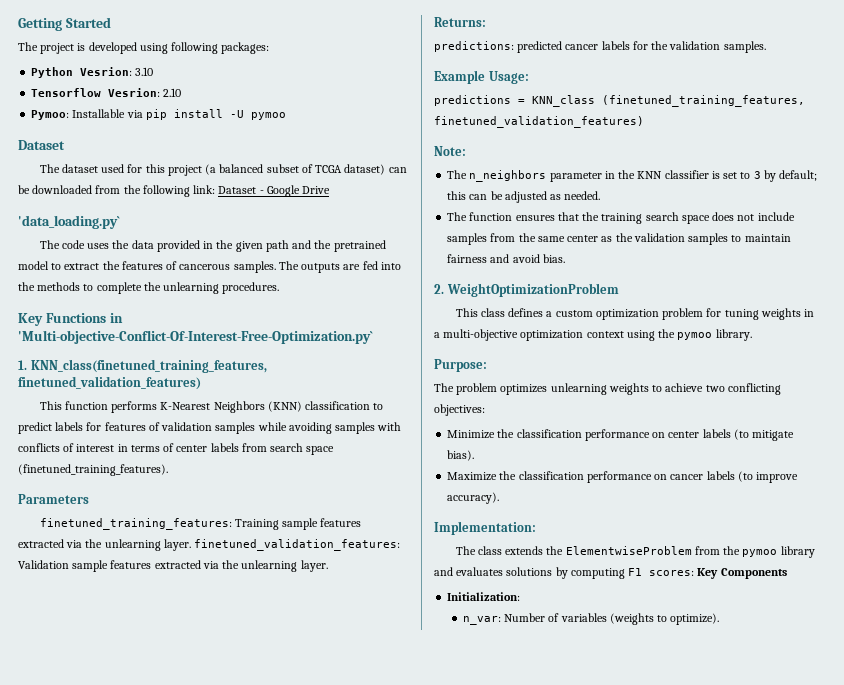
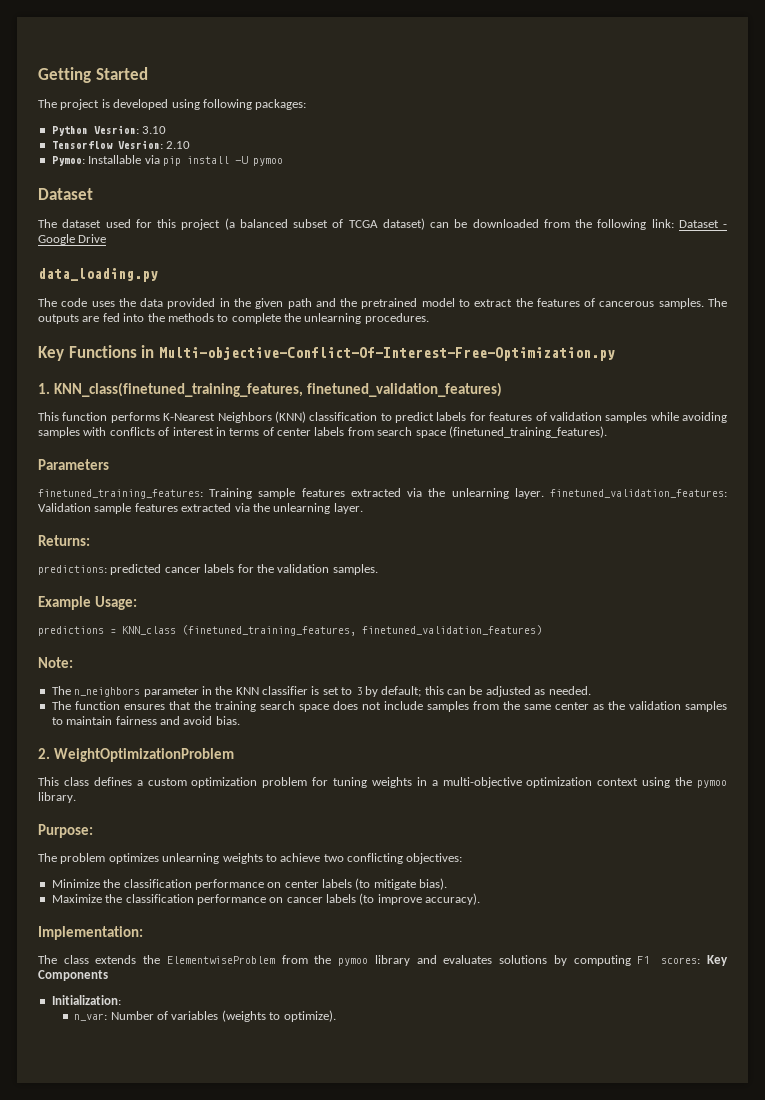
- 'data_loading.py`
+ data_loading.py
- Key Functions in 'Multi-objective-Conflict-Of-Interest-Free-Optimization.py`
+ Key Functions in Multi-objective-Conflict-Of-Interest-Free-Optimization.py

